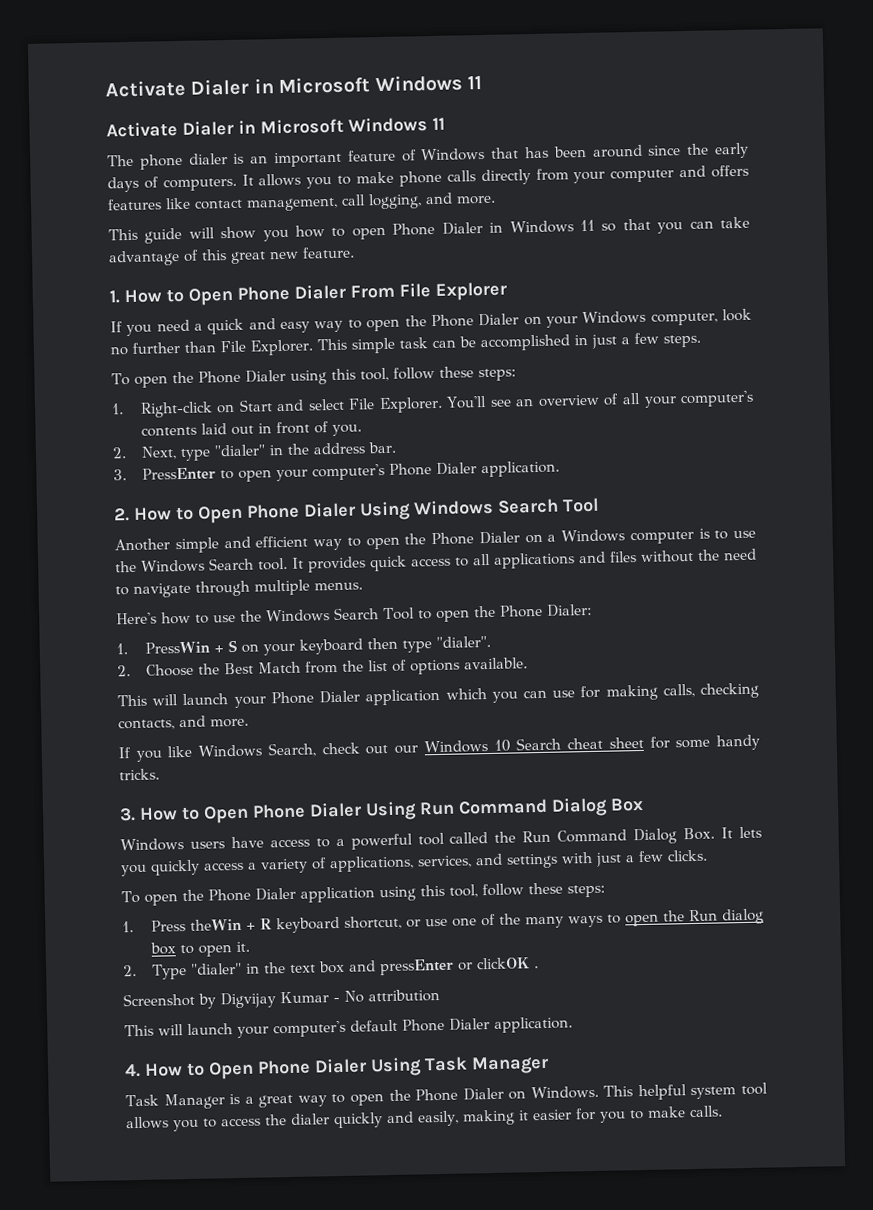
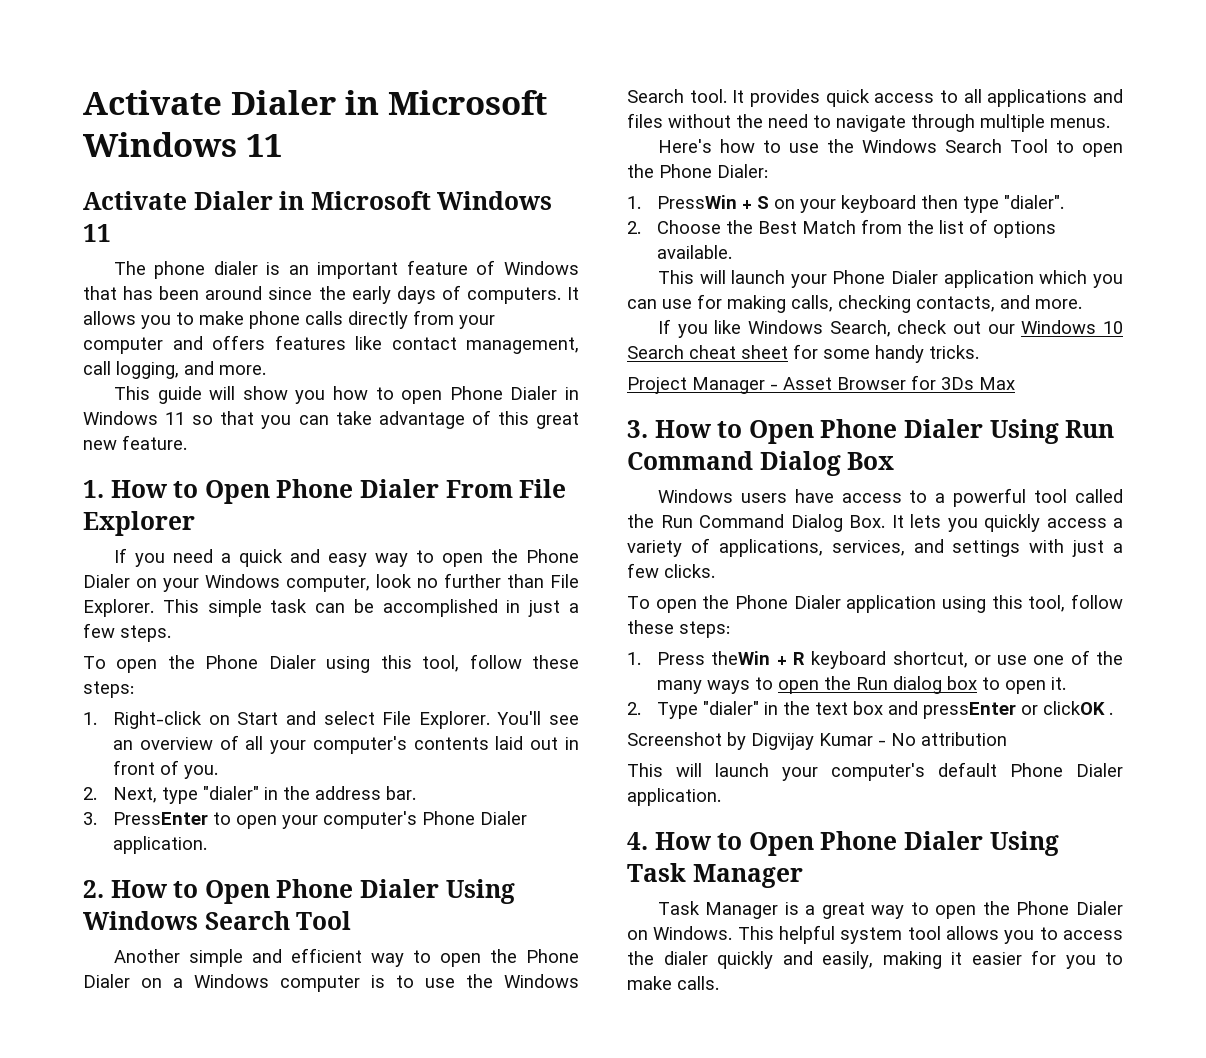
+ Project Manager - Asset Browser for 3Ds Max

